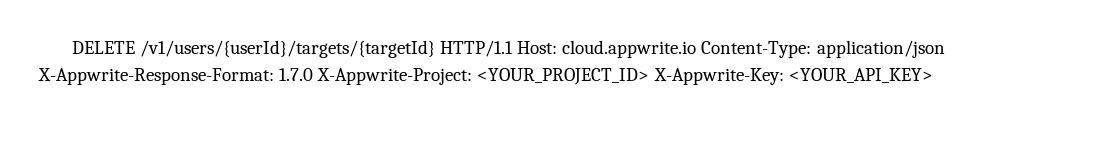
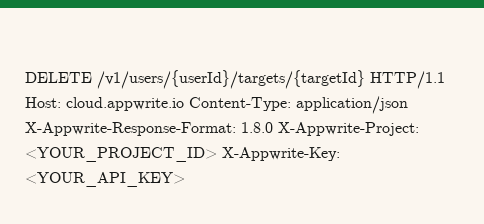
- DELETE /v1/users/{userId}/targets/{targetId} HTTP/1.1 Host: cloud.appwrite.io Content-Type: application/json X-Appwrite-Response-Format: 1.7.0 X-Appwrite-Project: <YOUR_PROJECT_ID> X-Appwrite-Key: <YOUR_API_KEY>
+ DELETE /v1/users/{userId}/targets/{targetId} HTTP/1.1 Host: cloud.appwrite.io Content-Type: application/json X-Appwrite-Response-Format: 1.8.0 X-Appwrite-Project: <YOUR_PROJECT_ID> X-Appwrite-Key: <YOUR_API_KEY>

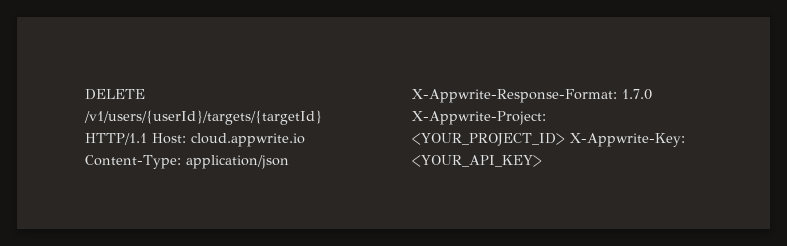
- DELETE /v1/users/{userId}/targets/{targetId} HTTP/1.1 Host: cloud.appwrite.io Content-Type: application/json X-Appwrite-Response-Format: 1.8.0 X-Appwrite-Project: <YOUR_PROJECT_ID> X-Appwrite-Key: <YOUR_API_KEY>
+ DELETE /v1/users/{userId}/targets/{targetId} HTTP/1.1 Host: cloud.appwrite.io Content-Type: application/json X-Appwrite-Response-Format: 1.7.0 X-Appwrite-Project: <YOUR_PROJECT_ID> X-Appwrite-Key: <YOUR_API_KEY>

